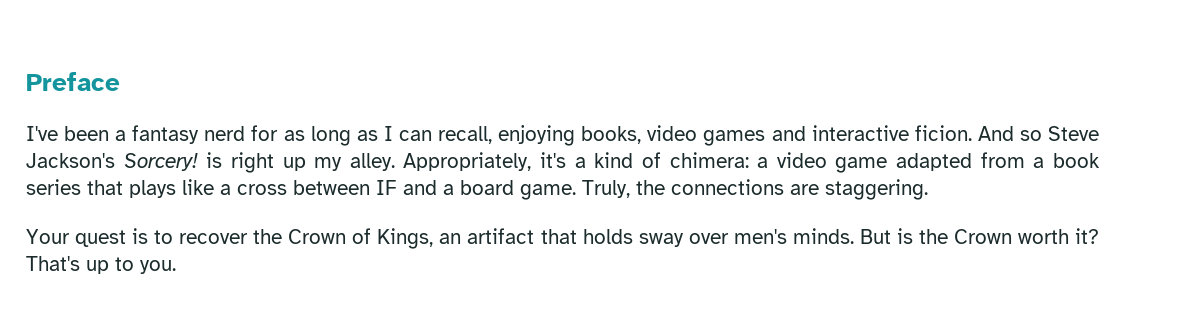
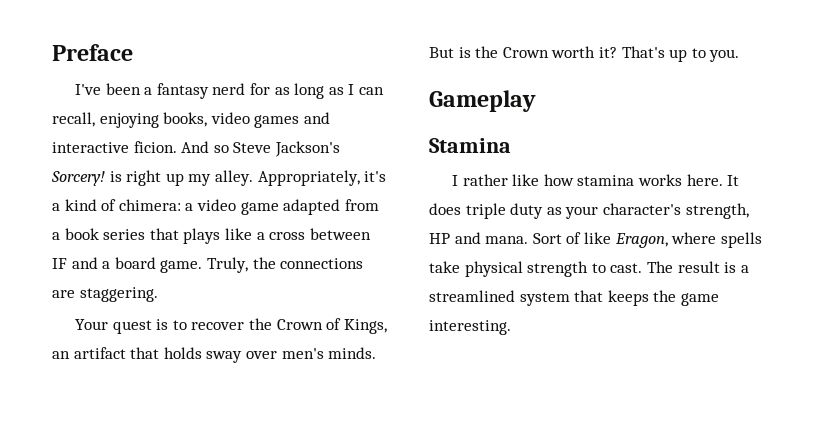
+ Gameplay
+ Stamina
+ I rather like how stamina works here. It does triple duty as your character's strength, HP and mana. Sort of like Eragon, where spells take physical strength to cast. The result is a streamlined system that keeps the game interesting.

